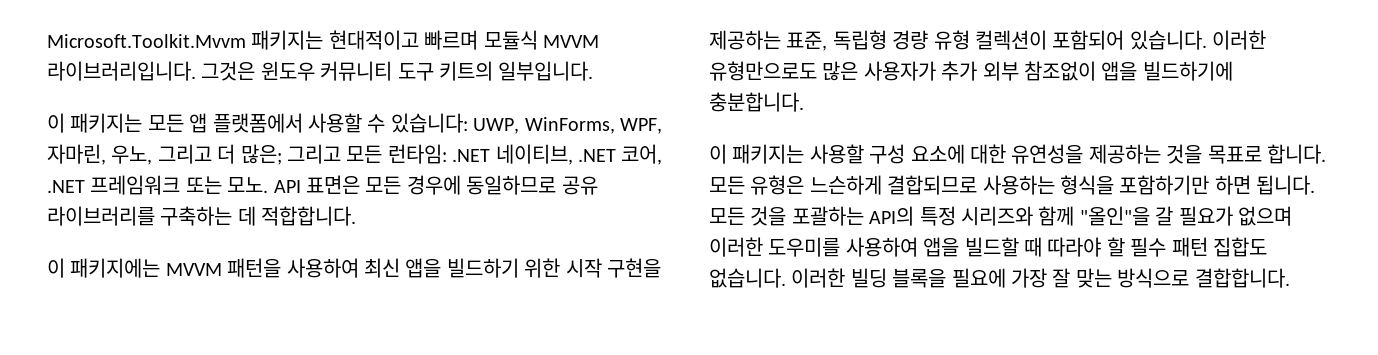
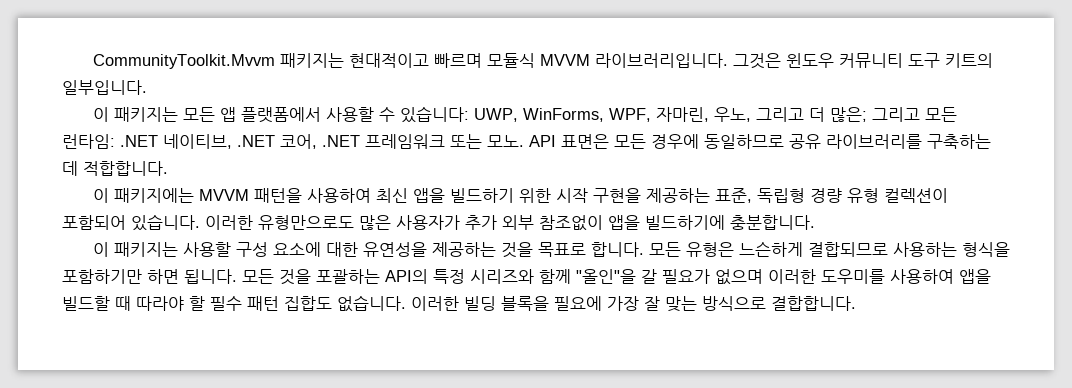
- Microsoft.Toolkit.Mvvm 패키지는 현대적이고 빠르며 모듈식 MVVM 라이브러리입니다.
+ CommunityToolkit.Mvvm 패키지는 현대적이고 빠르며 모듈식 MVVM 라이브러리입니다.

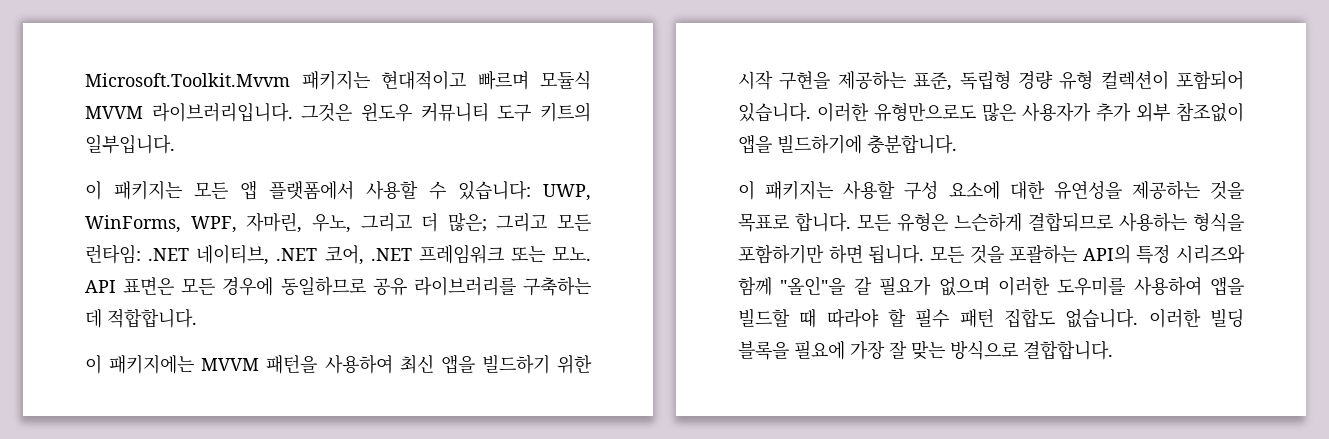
- CommunityToolkit.Mvvm 패키지는 현대적이고 빠르며 모듈식 MVVM 라이브러리입니다.
+ Microsoft.Toolkit.Mvvm 패키지는 현대적이고 빠르며 모듈식 MVVM 라이브러리입니다.

